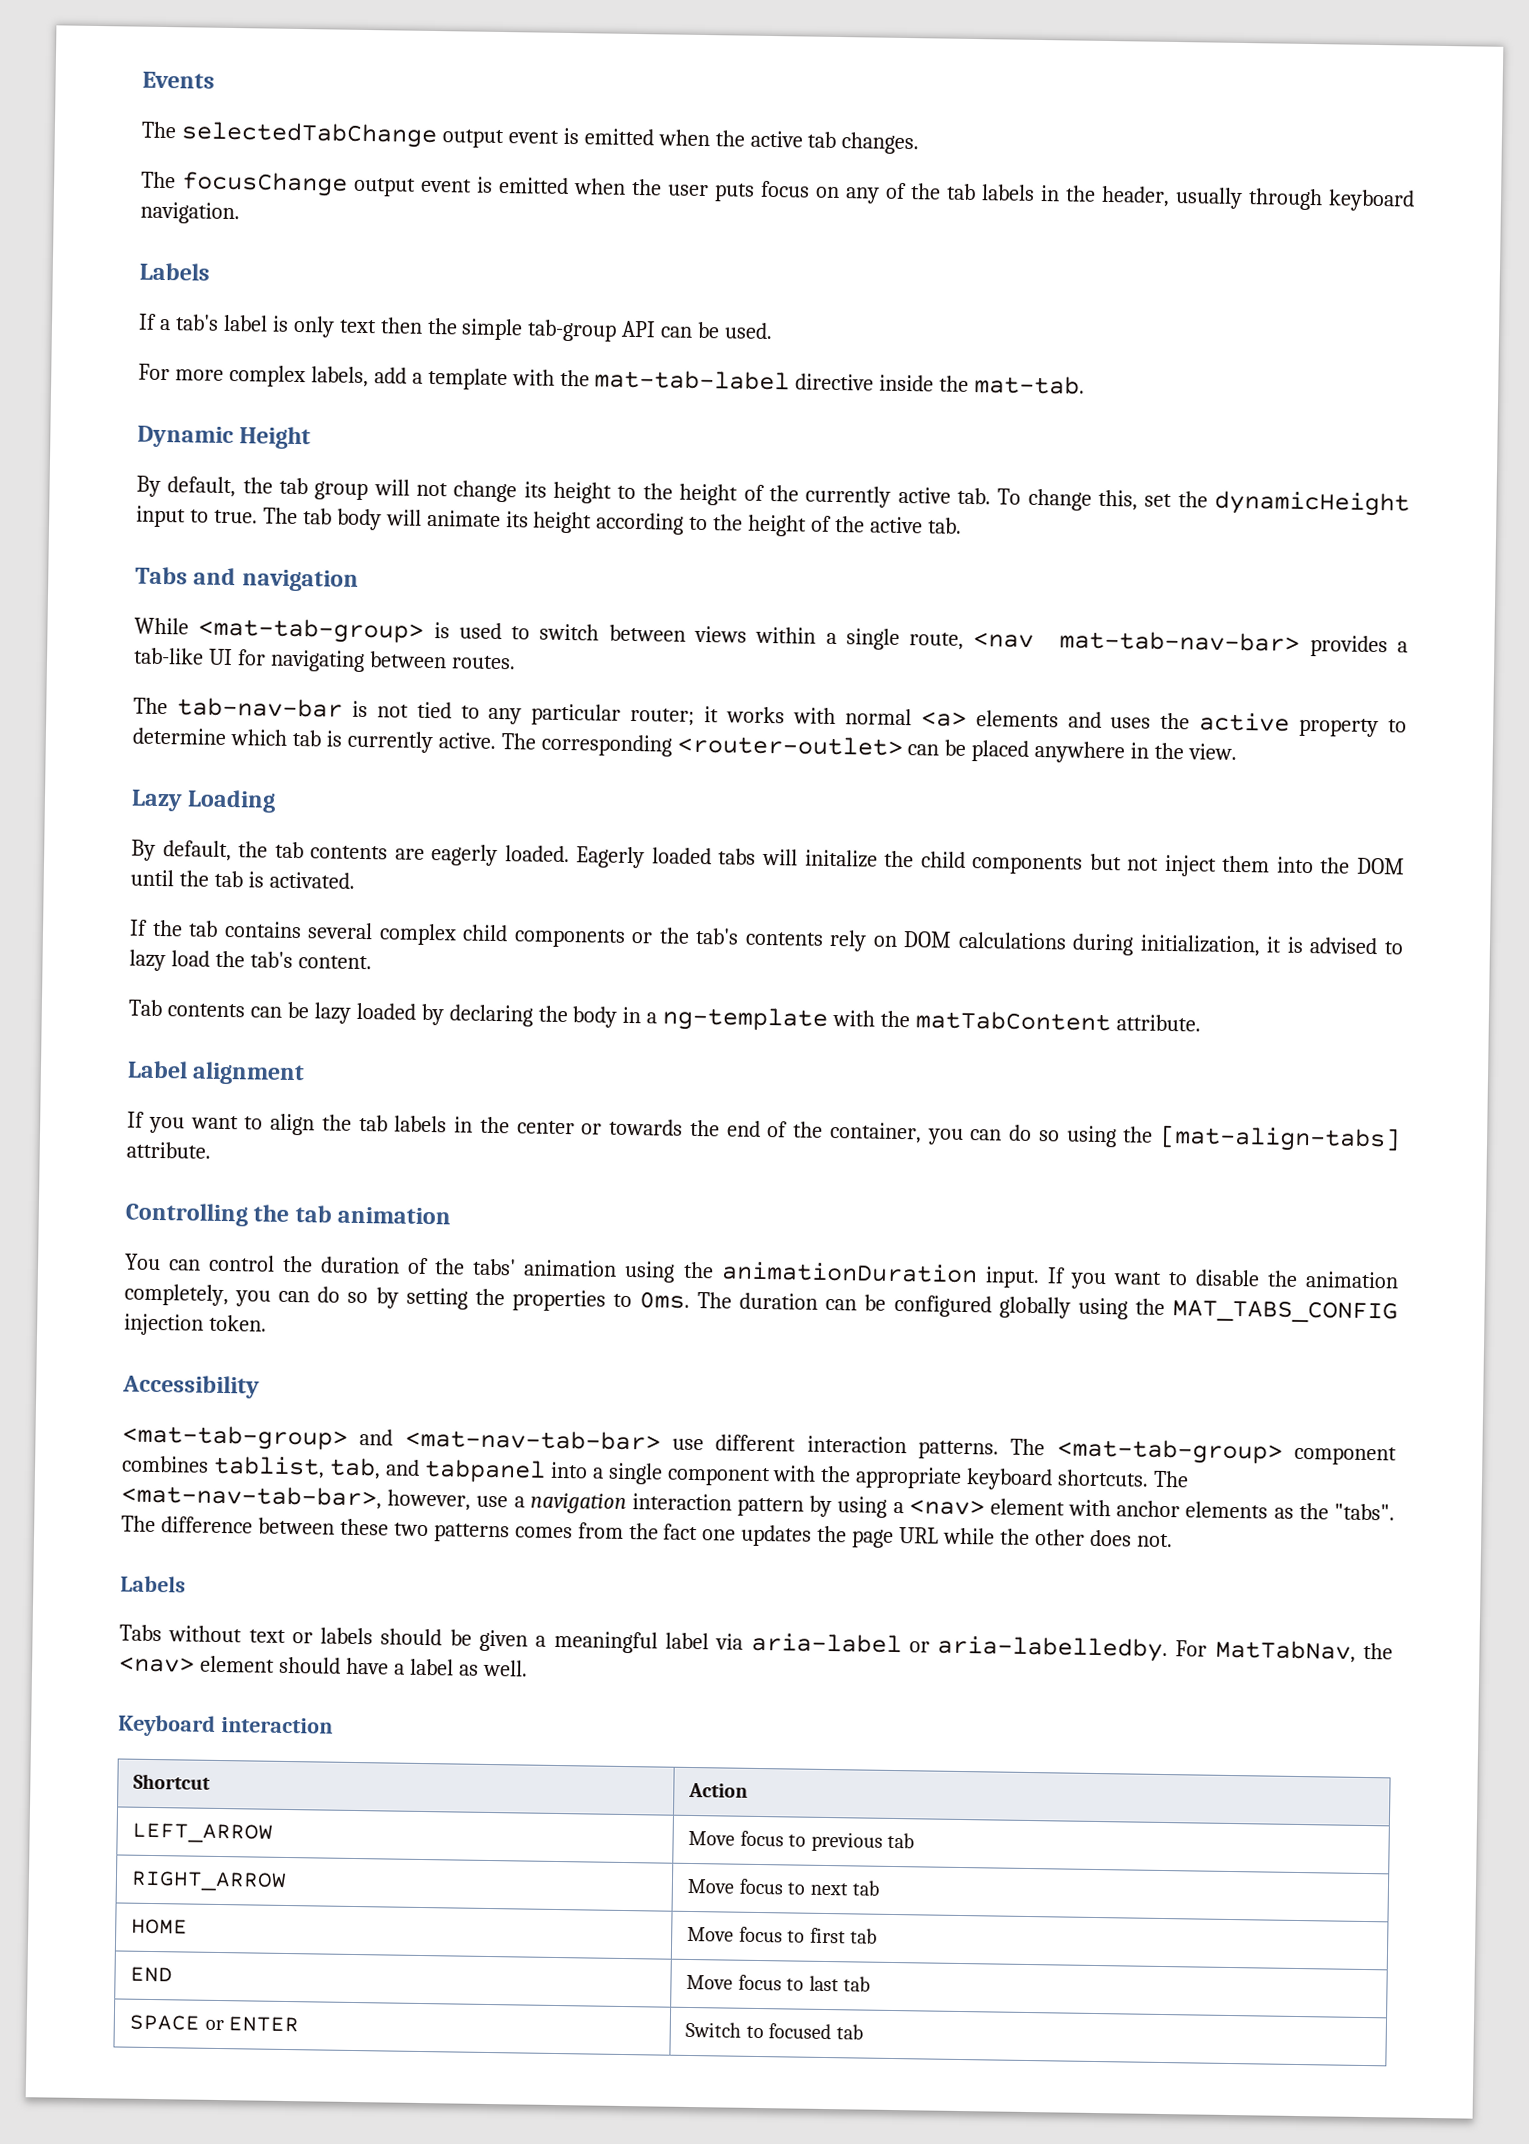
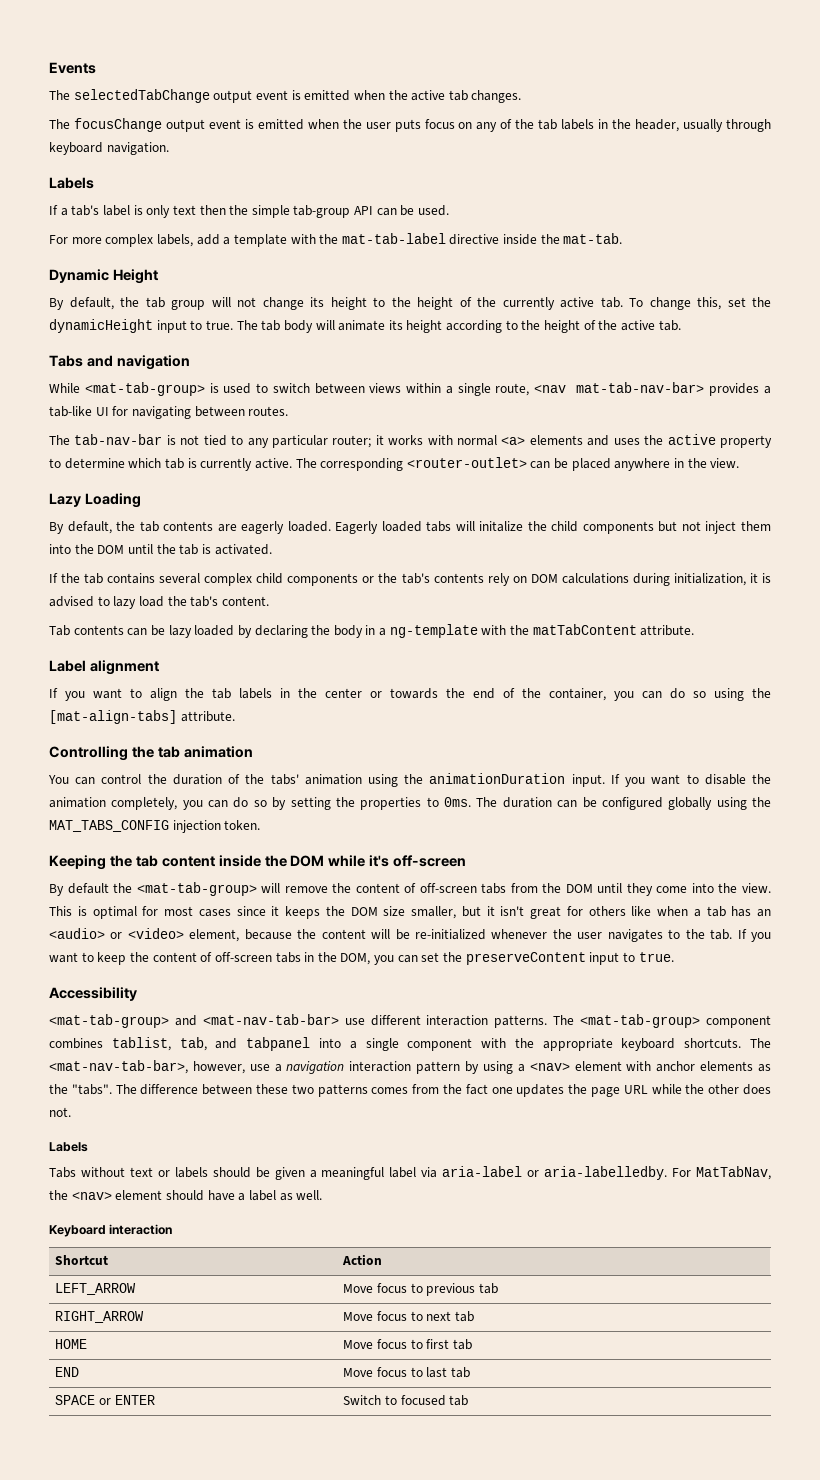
+ Keeping the tab content inside the DOM while it's off-screen
+ By default the <mat-tab-group> will remove the content of off-screen tabs from the DOM until they come into the view. This is optimal for most cases since it keeps the DOM size smaller, but it isn't great for others like when a tab has an <audio> or <video> element, because the content will be re-initialized whenever the user navigates to the tab. If you want to keep the content of off-screen tabs in the DOM, you can set the preserveContent input to true.

